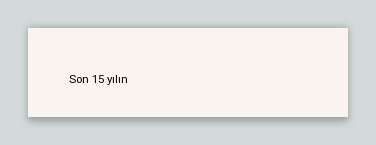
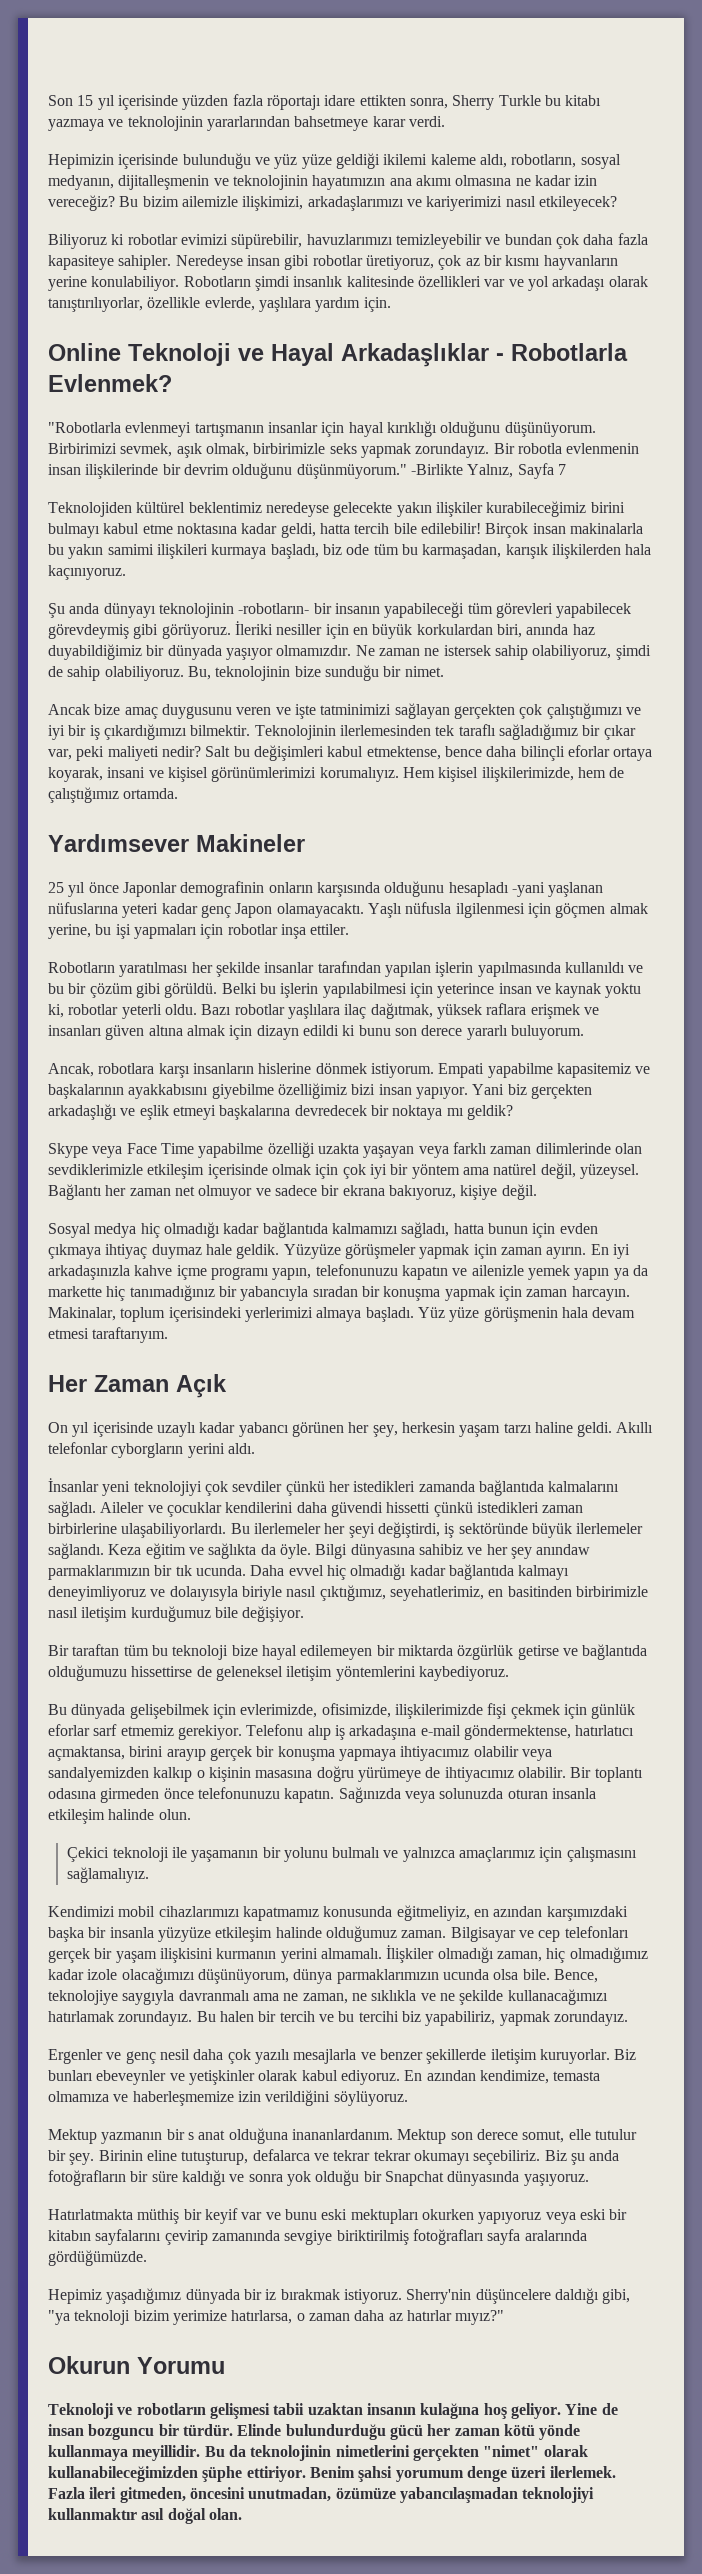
- Son 15 yılın
+ Son 15 yıl içerisinde yüzden fazla röportajı idare ettikten sonra, Sherry Turkle bu kitabı yazmaya ve teknolojinin yararlarından bahsetmeye karar verdi.
+ Hepimizin içerisinde bulunduğu ve yüz yüze geldiği ikilemi kaleme aldı, robotların, sosyal medyanın, dijitalleşmenin ve teknolojinin hayatımızın ana akımı olmasına ne kadar izin vereceğiz? Bu bizim ailemizle ilişkimizi, arkadaşlarımızı ve kariyerimizi nasıl etkileyecek?
+ Biliyoruz ki robotlar evimizi süpürebilir, havuzlarımızı temizleyebilir ve bundan çok daha fazla kapasiteye sahipler. Neredeyse insan gibi robotlar üretiyoruz, çok az bir kısmı hayvanların yerine konulabiliyor. Robotların şimdi insanlık kalitesinde özellikleri var ve yol arkadaşı olarak tanıştırılıyorlar, özellikle evlerde, yaşlılara yardım için.
+ Online Teknoloji ve Hayal Arkadaşlıklar - Robotlarla Evlenmek?
+ "Robotlarla evlenmeyi tartışmanın insanlar için hayal kırıklığı olduğunu düşünüyorum. Birbirimizi sevmek, aşık olmak, birbirimizle seks yapmak zorundayız. Bir robotla evlenmenin insan ilişkilerinde bir devrim olduğunu düşünmüyorum." -Birlikte Yalnız, Sayfa 7
+ Teknolojiden kültürel beklentimiz neredeyse gelecekte yakın ilişkiler kurabileceğimiz birini bulmayı kabul etme noktasına kadar geldi, hatta tercih bile edilebilir! Birçok insan makinalarla bu yakın samimi ilişkileri kurmaya başladı, biz ode tüm bu karmaşadan, karışık ilişkilerden hala kaçınıyoruz.
+ Şu anda dünyayı teknolojinin -robotların- bir insanın yapabileceği tüm görevleri yapabilecek görevdeymiş gibi görüyoruz. İleriki nesiller için en büyük korkulardan biri, anında haz duyabildiğimiz bir dünyada yaşıyor olmamızdır. Ne zaman ne istersek sahip olabiliyoruz, şimdi de sahip olabiliyoruz. Bu, teknolojinin bize sunduğu bir nimet.
+ Ancak bize amaç duygusunu veren ve işte tatminimizi sağlayan gerçekten çok çalıştığımızı ve iyi bir iş çıkardığımızı bilmektir. Teknolojinin ilerlemesinden tek taraflı sağladığımız bir çıkar var, peki maliyeti nedir? Salt bu değişimleri kabul etmektense, bence daha bilinçli eforlar ortaya koyarak, insani ve kişisel görünümlerimizi korumalıyız. Hem kişisel ilişkilerimizde, hem de çalıştığımız ortamda.
+ Yardımsever Makineler
+ 25 yıl önce Japonlar demografinin onların karşısında olduğunu hesapladı -yani yaşlanan nüfuslarına yeteri kadar genç Japon olamayacaktı. Yaşlı nüfusla ilgilenmesi için göçmen almak yerine, bu işi yapmaları için robotlar inşa ettiler.
+ Robotların yaratılması her şekilde insanlar tarafından yapılan işlerin yapılmasında kullanıldı ve bu bir çözüm gibi görüldü. Belki bu işlerin yapılabilmesi için yeterince insan ve kaynak yoktu ki, robotlar yeterli oldu. Bazı robotlar yaşlılara ilaç dağıtmak, yüksek raflara erişmek ve insanları güven altına almak için dizayn edildi ki bunu son derece yararlı buluyorum.
+ Ancak, robotlara karşı insanların hislerine dönmek istiyorum. Empati yapabilme kapasitemiz ve başkalarının ayakkabısını giyebilme özelliğimiz bizi insan yapıyor. Yani biz gerçekten arkadaşlığı ve eşlik etmeyi başkalarına devredecek bir noktaya mı geldik?
+ Skype veya Face Time yapabilme özelliği uzakta yaşayan veya farklı zaman dilimlerinde olan sevdiklerimizle etkileşim içerisinde olmak için çok iyi bir yöntem ama natürel değil, yüzeysel. Bağlantı her zaman net olmuyor ve sadece bir ekrana bakıyoruz, kişiye değil.
+ Sosyal medya hiç olmadığı kadar bağlantıda kalmamızı sağladı, hatta bunun için evden çıkmaya ihtiyaç duymaz hale geldik. Yüzyüze görüşmeler yapmak için zaman ayırın. En iyi arkadaşınızla kahve içme programı yapın, telefonunuzu kapatın ve ailenizle yemek yapın ya da markette hiç tanımadığınız bir yabancıyla sıradan bir konuşma yapmak için zaman harcayın. Makinalar, toplum içerisindeki yerlerimizi almaya başladı. Yüz yüze görüşmenin hala devam etmesi taraftarıyım.
+ Her Zaman Açık
+ On yıl içerisinde uzaylı kadar yabancı görünen her şey, herkesin yaşam tarzı haline geldi. Akıllı telefonlar cyborgların yerini aldı.
+ İnsanlar yeni teknolojiyi çok sevdiler çünkü her istedikleri zamanda bağlantıda kalmalarını sağladı. Aileler ve çocuklar kendilerini daha güvendi hissetti çünkü istedikleri zaman birbirlerine ulaşabiliyorlardı. Bu ilerlemeler her şeyi değiştirdi, iş sektöründe büyük ilerlemeler sağlandı. Keza eğitim ve sağlıkta da öyle. Bilgi dünyasına sahibiz ve her şey anındaw parmaklarımızın bir tık ucunda. Daha evvel hiç olmadığı kadar bağlantıda kalmayı deneyimliyoruz ve dolaıyısyla biriyle nasıl çıktığımız, seyehatlerimiz, en basitinden birbirimizle nasıl iletişim kurduğumuz bile değişiyor.
+ Bir taraftan tüm bu teknoloji bize hayal edilemeyen bir miktarda özgürlük getirse ve bağlantıda olduğumuzu hissettirse de geleneksel iletişim yöntemlerini kaybediyoruz.
+ Bu dünyada gelişebilmek için evlerimizde, ofisimizde, ilişkilerimizde fişi çekmek için günlük eforlar sarf etmemiz gerekiyor. Telefonu alıp iş arkadaşına e-mail göndermektense, hatırlatıcı açmaktansa, birini arayıp gerçek bir konuşma yapmaya ihtiyacımız olabilir veya sandalyemizden kalkıp o kişinin masasına doğru yürümeye de ihtiyacımız olabilir. Bir toplantı odasına girmeden önce telefonunuzu kapatın. Sağınızda veya solunuzda oturan insanla etkileşim halinde olun.
+ Çekici teknoloji ile yaşamanın bir yolunu bulmalı ve yalnızca amaçlarımız için çalışmasını sağlamalıyız.
+ Kendimizi mobil cihazlarımızı kapatmamız konusunda eğitmeliyiz, en azından karşımızdaki başka bir insanla yüzyüze etkileşim halinde olduğumuz zaman. Bilgisayar ve cep telefonları gerçek bir yaşam ilişkisini kurmanın yerini almamalı. İlişkiler olmadığı zaman, hiç olmadığımız kadar izole olacağımızı düşünüyorum, dünya parmaklarımızın ucunda olsa bile. Bence, teknolojiye saygıyla davranmalı ama ne zaman, ne sıklıkla ve ne şekilde kullanacağımızı hatırlamak zorundayız. Bu halen bir tercih ve bu tercihi biz yapabiliriz, yapmak zorundayız.
+ Ergenler ve genç nesil daha çok yazılı mesajlarla ve benzer şekillerde iletişim kuruyorlar. Biz bunları ebeveynler ve yetişkinler olarak kabul ediyoruz. En azından kendimize, temasta olmamıza ve haberleşmemize izin verildiğini söylüyoruz.
+ Mektup yazmanın bir s anat olduğuna inananlardanım. Mektup son derece somut, elle tutulur bir şey. Birinin eline tutuşturup, defalarca ve tekrar tekrar okumayı seçebiliriz. Biz şu anda fotoğrafların bir süre kaldığı ve sonra yok olduğu bir Snapchat dünyasında yaşıyoruz.
+ Hatırlatmakta müthiş bir keyif var ve bunu eski mektupları okurken yapıyoruz veya eski bir kitabın sayfalarını çevirip zamanında sevgiye biriktirilmiş fotoğrafları sayfa aralarında gördüğümüzde.
+ Hepimiz yaşadığımız dünyada bir iz bırakmak istiyoruz. Sherry'nin düşüncelere daldığı gibi, "ya teknoloji bizim yerimize hatırlarsa, o zaman daha az hatırlar mıyız?"
+ Okurun Yorumu
+ Teknoloji ve robotların gelişmesi tabii uzaktan insanın kulağına hoş geliyor. Yine de insan bozguncu bir türdür. Elinde bulundurduğu gücü her zaman kötü yönde kullanmaya meyillidir. Bu da teknolojinin nimetlerini gerçekten "nimet" olarak kullanabileceğimizden şüphe ettiriyor. Benim şahsi yorumum denge üzeri ilerlemek. Fazla ileri gitmeden, öncesini unutmadan, özümüze yabancılaşmadan teknolojiyi kullanmaktır asıl doğal olan.

